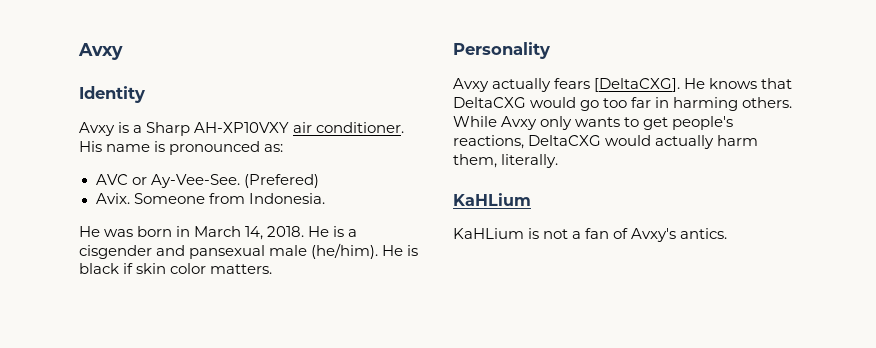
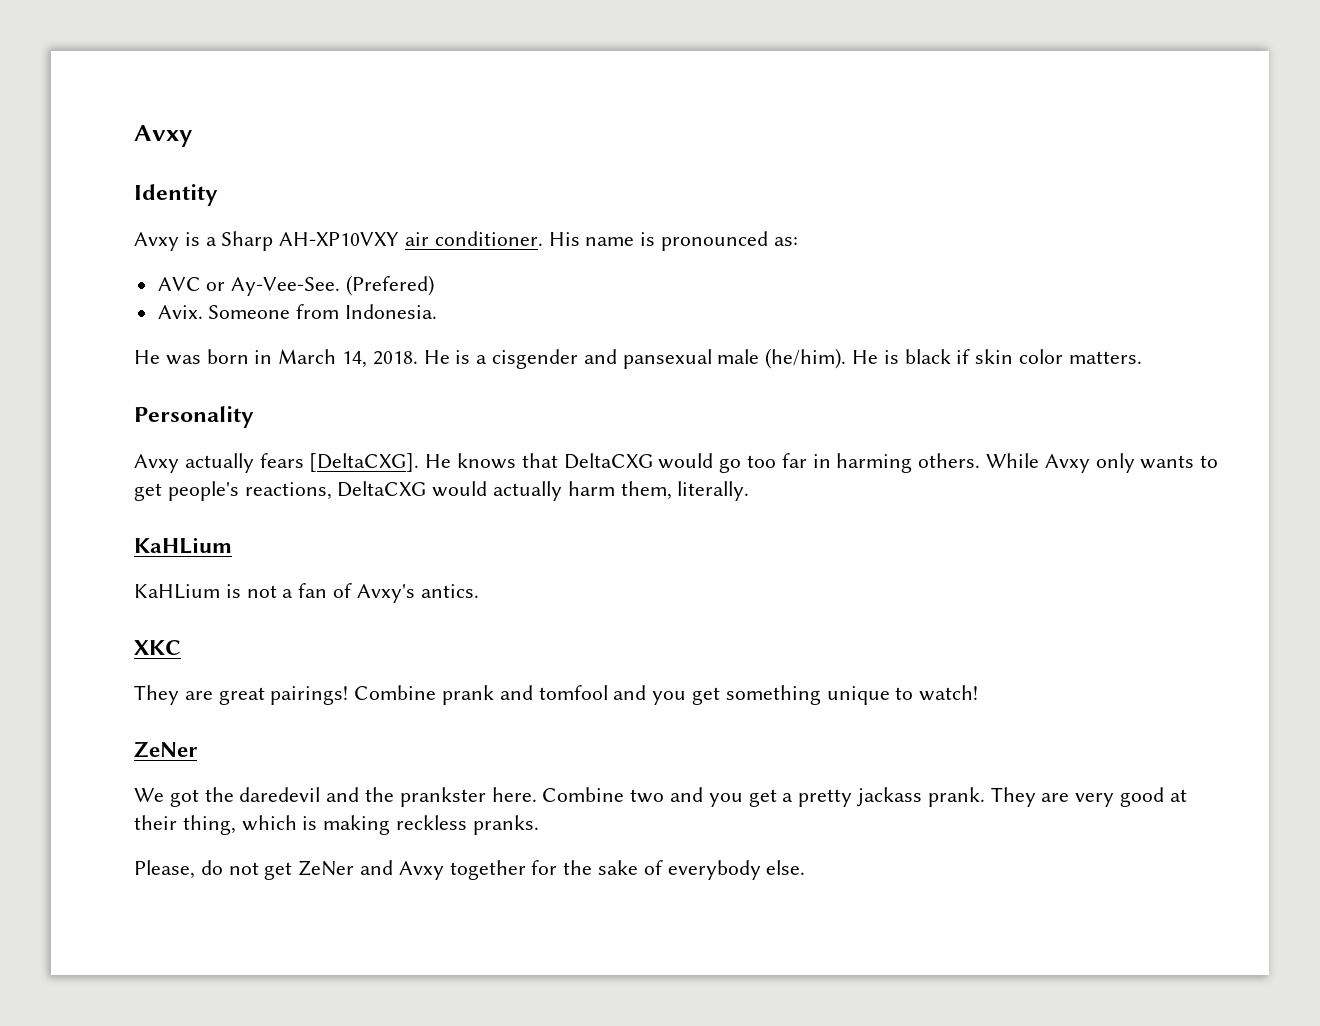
+ XKC
+ They are great pairings! Combine prank and tomfool and you get something unique to watch!
+ ZeNer
+ We got the daredevil and the prankster here. Combine two and you get a pretty jackass prank. They are very good at their thing, which is making reckless pranks.
+ Please, do not get ZeNer and Avxy together for the sake of everybody else.

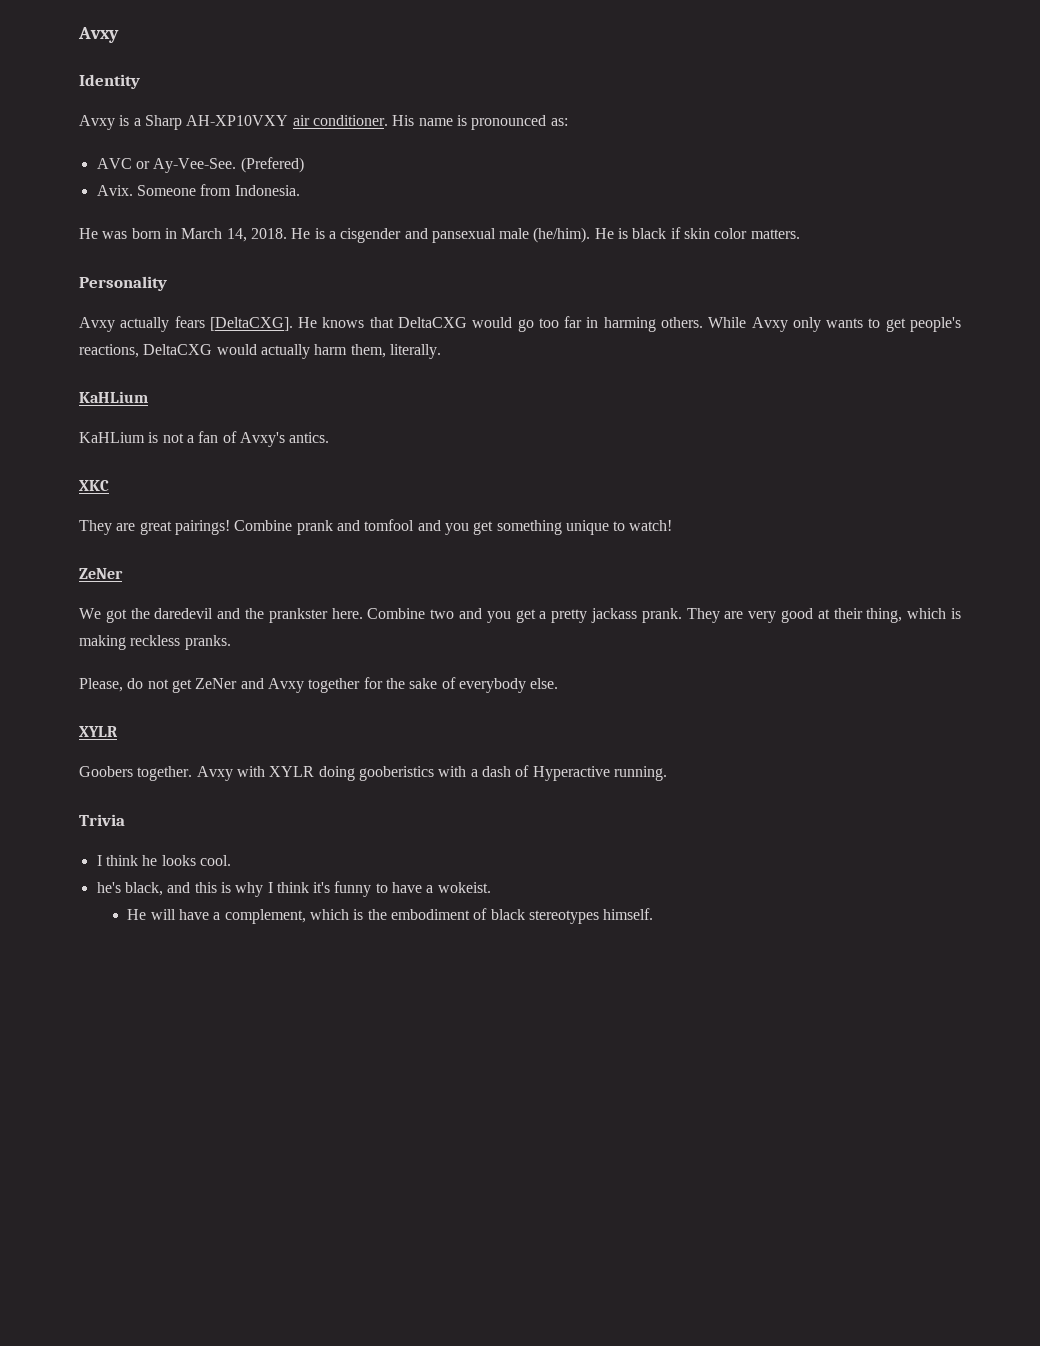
  Please, do not get ZeNer and Avxy together for the sake of everybody else.
+ XYLR
+ Goobers together. Avxy with XYLR doing gooberistics with a dash of Hyperactive running.
+ Trivia
+ I think he looks cool.
+ he's black, and this is why I think it's funny to have a wokeist.
+ He will have a complement, which is the embodiment of black stereotypes himself.

